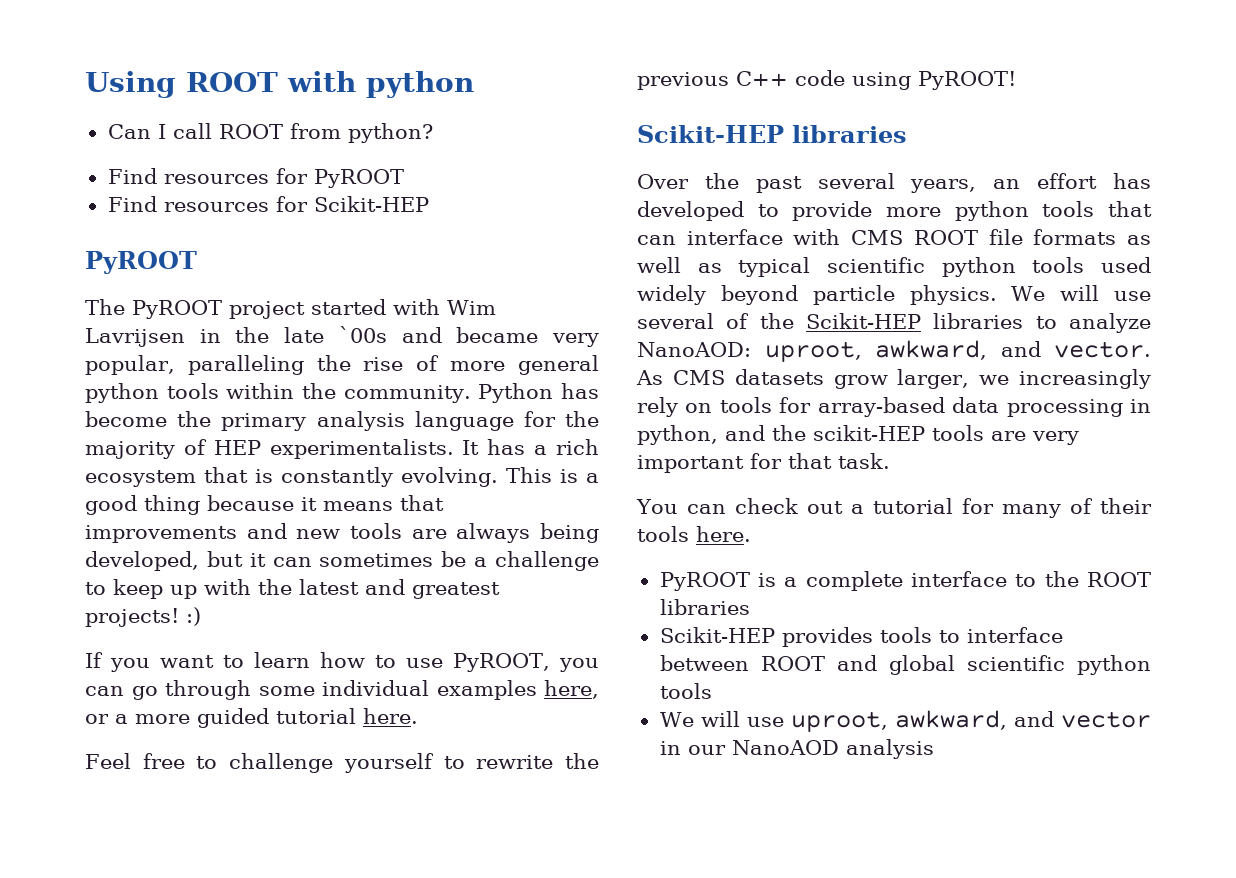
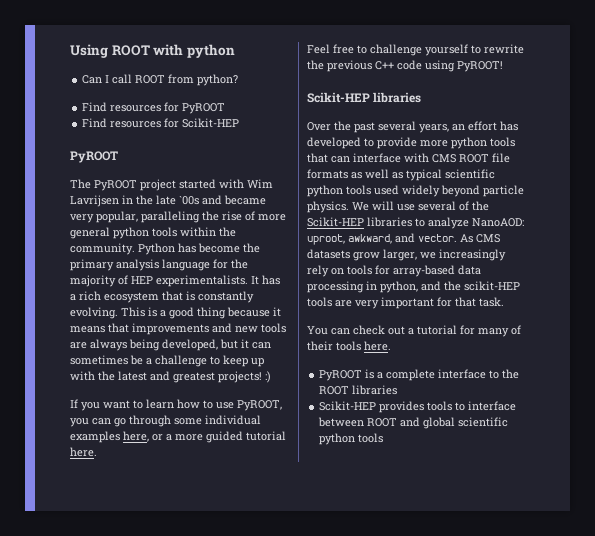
- We will use uproot, awkward, and vector in our NanoAOD analysis

